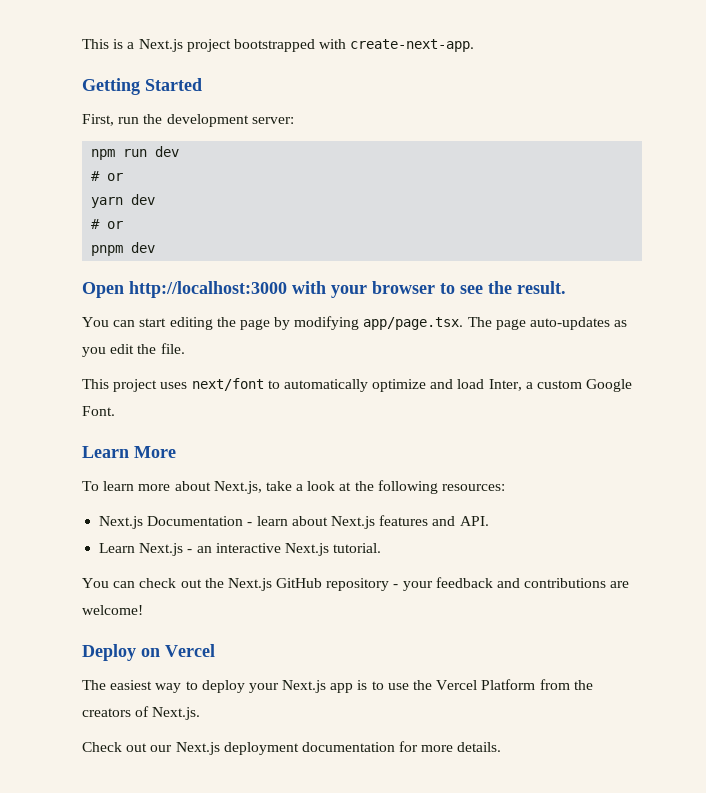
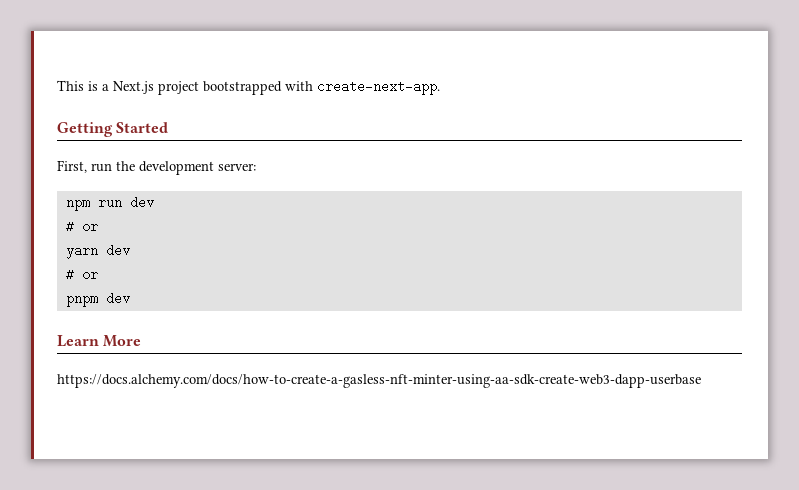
- Open http://localhost:3000 with your browser to see the result.
- You can start editing the page by modifying app/page.tsx. The page auto-updates as you edit the file.
- This project uses next/font to automatically optimize and load Inter, a custom Google Font.
  Learn More
- To learn more about Next.js, take a look at the following resources:
- Next.js Documentation - learn about Next.js features and API.
- Learn Next.js - an interactive Next.js tutorial.
- You can check out the Next.js GitHub repository - your feedback and contributions are welcome!
- Deploy on Vercel
- The easiest way to deploy your Next.js app is to use the Vercel Platform from the creators of Next.js.
- Check out our Next.js deployment documentation for more details.
+ https://docs.alchemy.com/docs/how-to-create-a-gasless-nft-minter-using-aa-sdk-create-web3-dapp-userbase

